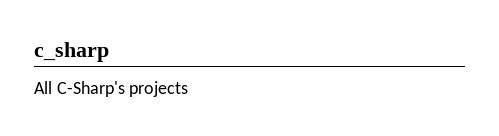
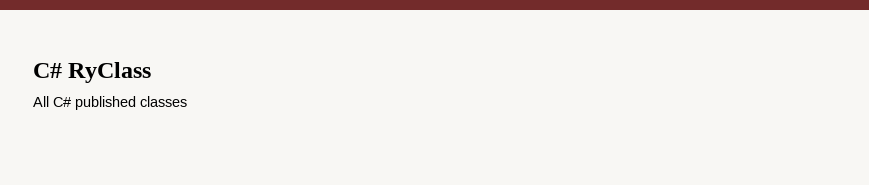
- c_sharp
+ C# RyClass
- All C-Sharp's projects
+ All C# published classes

